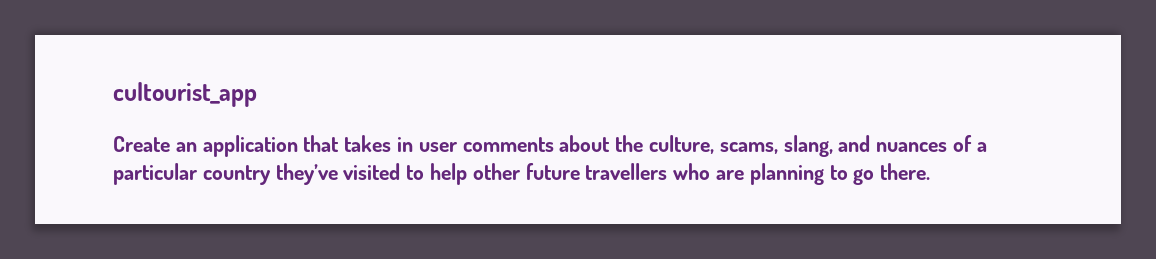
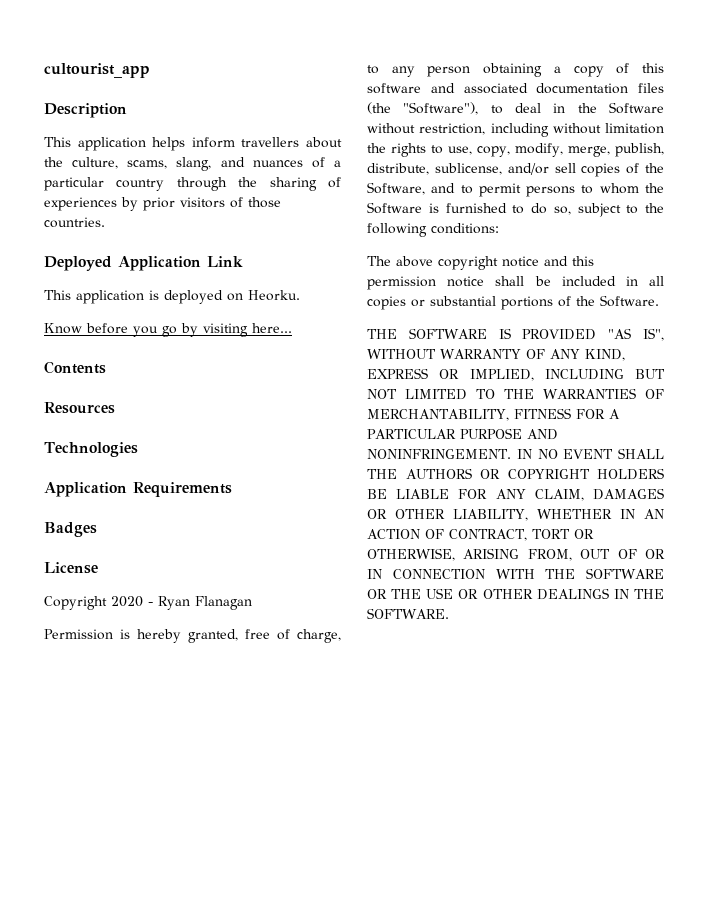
- Create an application that takes in user comments about the culture, scams, slang, and nuances of a particular country they’ve visited to help other future travellers who are planning to go there.
+ Description
+ This application helps inform travellers about the culture, scams, slang, and nuances of a particular country through the sharing of experiences by prior visitors of those countries.
+ Deployed Application Link
+ This application is deployed on Heorku.
+ Know before you go by visiting here...
+ Contents
+ Resources
+ Technologies
+ Application Requirements
+ Badges
+ License
+ Copyright 2020 - Ryan Flanagan
+ Permission is hereby granted, free of charge, to any person obtaining a copy of this software and associated documentation files (the "Software"), to deal in the Software without restriction, including without limitation the rights to use, copy, modify, merge, publish, distribute, sublicense, and/or sell copies of the Software, and to permit persons to whom the Software is furnished to do so, subject to the following conditions:
+ The above copyright notice and this permission notice shall be included in all copies or substantial portions of the Software.
+ THE SOFTWARE IS PROVIDED "AS IS", WITHOUT WARRANTY OF ANY KIND, EXPRESS OR IMPLIED, INCLUDING BUT NOT LIMITED TO THE WARRANTIES OF MERCHANTABILITY, FITNESS FOR A PARTICULAR PURPOSE AND NONINFRINGEMENT. IN NO EVENT SHALL THE AUTHORS OR COPYRIGHT HOLDERS BE LIABLE FOR ANY CLAIM, DAMAGES OR OTHER LIABILITY, WHETHER IN AN ACTION OF CONTRACT, TORT OR OTHERWISE, ARISING FROM, OUT OF OR IN CONNECTION WITH THE SOFTWARE OR THE USE OR OTHER DEALINGS IN THE SOFTWARE.

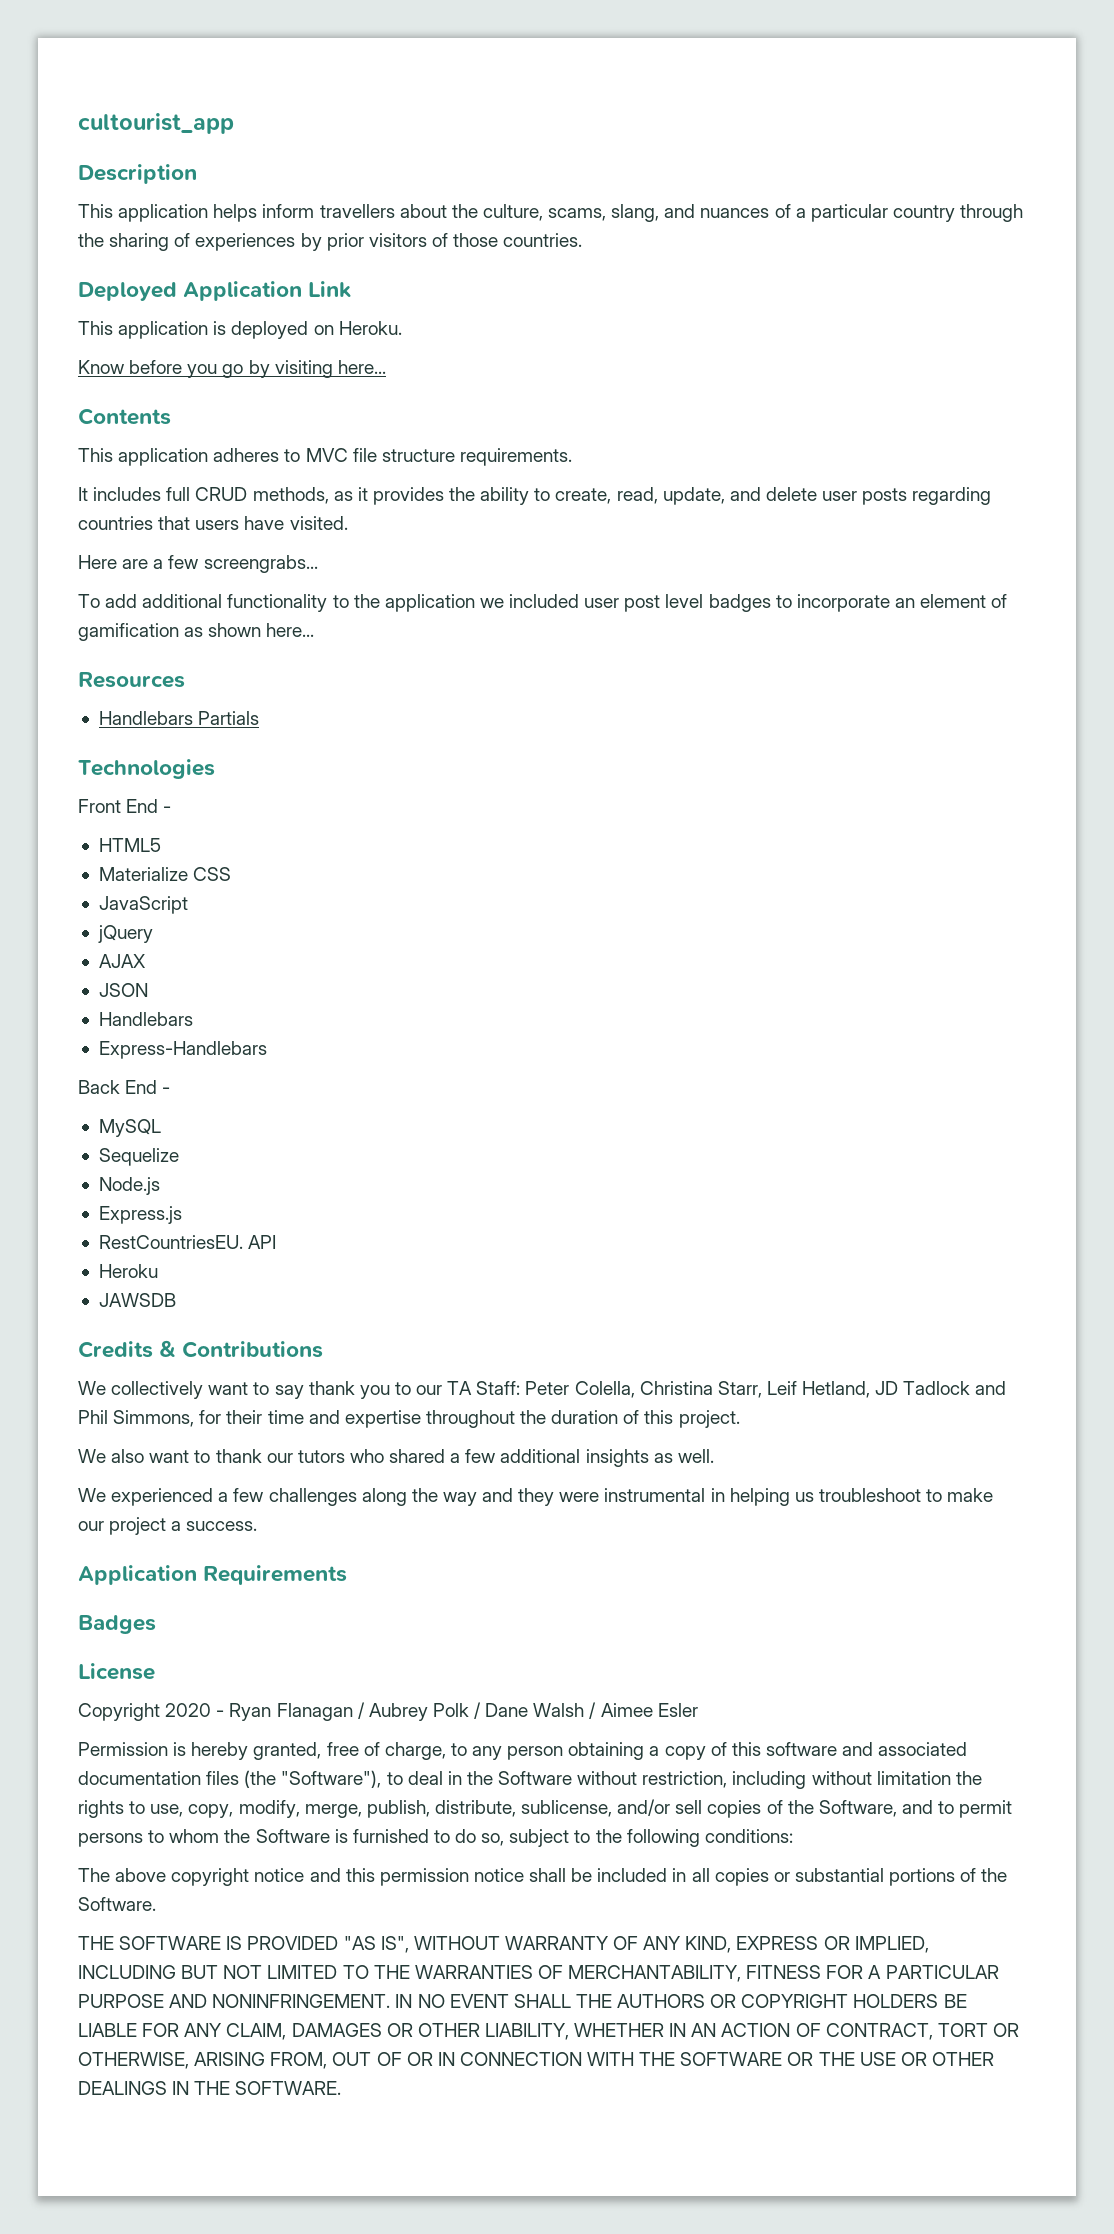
- This application is deployed on Heorku.
+ This application is deployed on Heroku.
+ This application adheres to MVC file structure requirements.
+ It includes full CRUD methods, as it provides the ability to create, read, update, and delete user posts regarding countries that users have visited.
+ Here are a few screengrabs...
+ To add additional functionality to the application we included user post level badges to incorporate an element of gamification as shown here...
+ Handlebars Partials
+ Front End -
+ HTML5
+ Materialize CSS
+ JavaScript
+ jQuery
+ AJAX
+ JSON
+ Handlebars
+ Express-Handlebars
+ Back End -
+ MySQL
+ Sequelize
+ Node.js
+ Express.js
+ RestCountriesEU. API
+ Heroku
+ JAWSDB
+ Credits & Contributions
+ We collectively want to say thank you to our TA Staff: Peter Colella, Christina Starr, Leif Hetland, JD Tadlock and Phil Simmons, for their time and expertise throughout the duration of this project.
+ We also want to thank our tutors who shared a few additional insights as well.
+ We experienced a few challenges along the way and they were instrumental in helping us troubleshoot to make our project a success.
- Copyright 2020 - Ryan Flanagan
+ Copyright 2020 - Ryan Flanagan / Aubrey Polk / Dane Walsh / Aimee Esler

